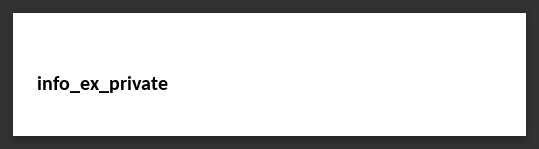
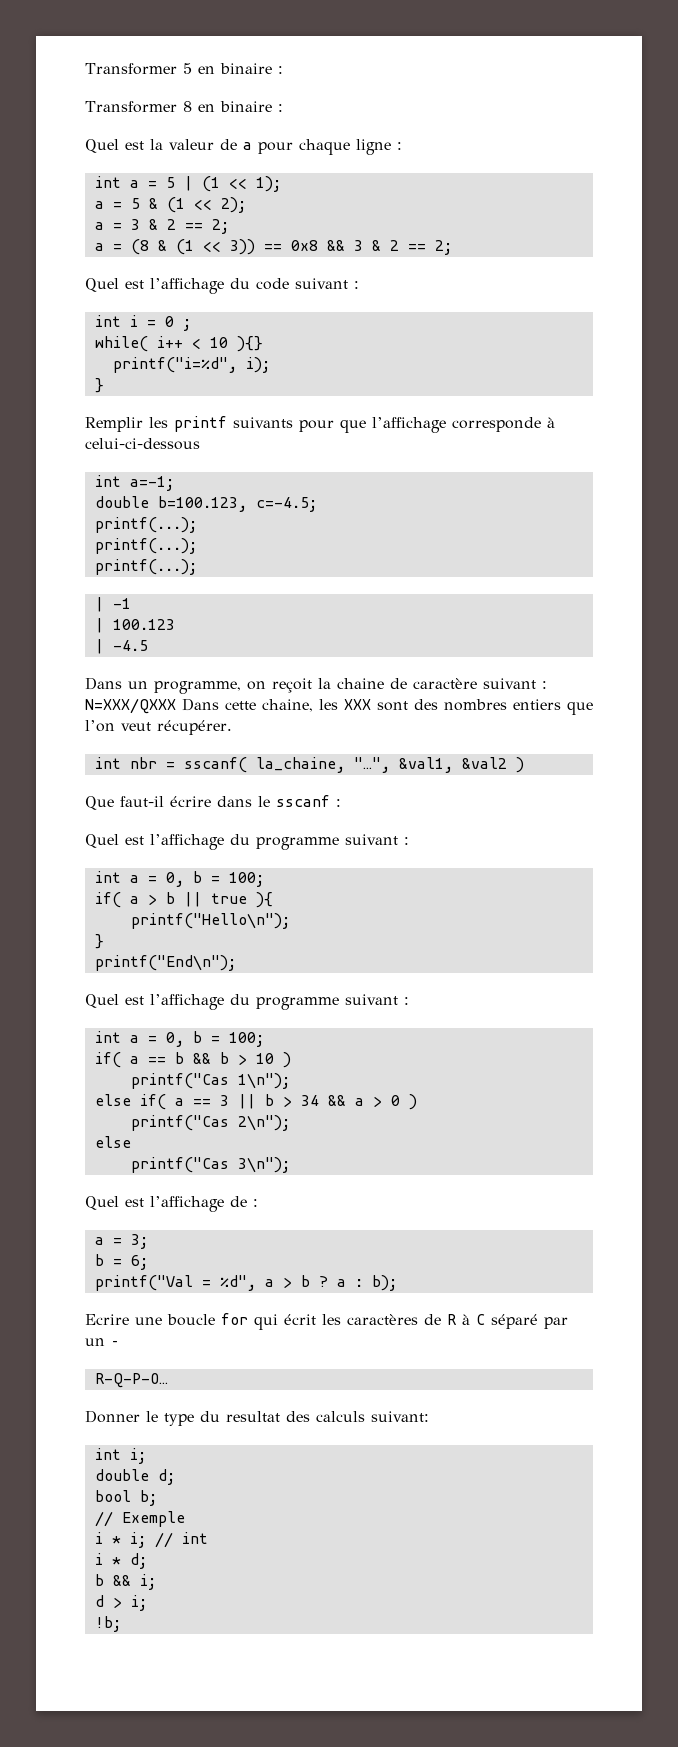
- info_ex_private
+ Transformer 5 en binaire :
+ Transformer 8 en binaire :
+ Quel est la valeur de a pour chaque ligne :
+ int a = 5 | (1 << 1);
+ a = 5 & (1 << 2);
+ a = 3 & 2 == 2;
+ a = (8 & (1 << 3)) == 0x8 && 3 & 2 == 2;
+ Quel est l’affichage du code suivant :
+ int i = 0 ;
+ while( i++ < 10 ){}
+ printf("i=%d", i);
+ }
+ Remplir les printf suivants pour que l’affichage corresponde à celui-ci-dessous
+ int a=-1;
+ double b=100.123, c=-4.5;
+ printf(...);
+ printf(...);
+ printf(...);
+ | -1
+ | 100.123
+ | -4.5
+ Dans un programme, on reçoit la chaine de caractère suivant : N=XXX/QXXX Dans cette chaine, les XXX sont des nombres entiers que l’on veut récupérer.
+ int nbr = sscanf( la_chaine, "…", &val1, &val2 )
+ Que faut-il écrire dans le sscanf :
+ Quel est l’affichage du programme suivant :
+ int a = 0, b = 100;
+ if( a > b || true ){
+ printf("Hello\n");
+ }
+ printf("End\n");
+ Quel est l’affichage du programme suivant :
+ int a = 0, b = 100;
+ if( a == b && b > 10 )
+ printf("Cas 1\n");
+ else if( a == 3 || b > 34 && a > 0 )
+ printf("Cas 2\n");
+ else
+ printf("Cas 3\n");
+ Quel est l’affichage de :
+ a = 3;
+ b = 6;
+ printf("Val = %d", a > b ? a : b);
+ Ecrire une boucle for qui écrit les caractères de R à C séparé par un –
+ R-Q-P-O…
+ Donner le type du resultat des calculs suivant:
+ int i;
+ double d;
+ bool b;
+ // Exemple
+ i * i; // int
+ i * d;
+ b && i;
+ d > i;
+ !b;

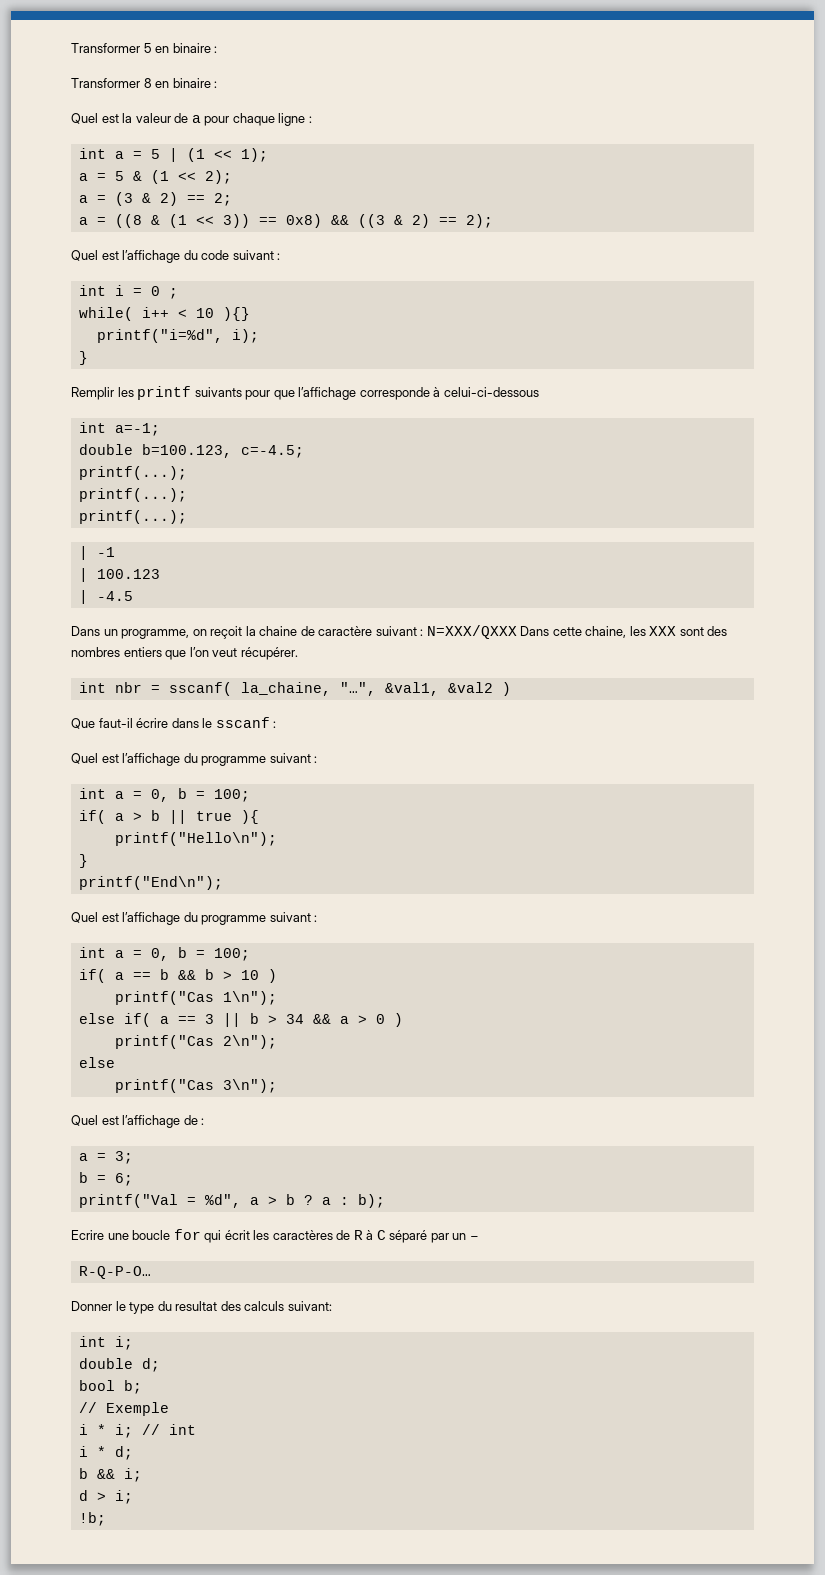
- a = 3 & 2 == 2;
+ a = (3 & 2) == 2;
- a = (8 & (1 << 3)) == 0x8 && 3 & 2 == 2;
+ a = ((8 & (1 << 3)) == 0x8) && ((3 & 2) == 2);

